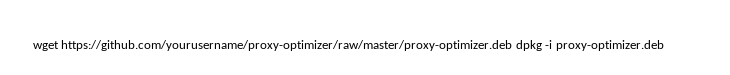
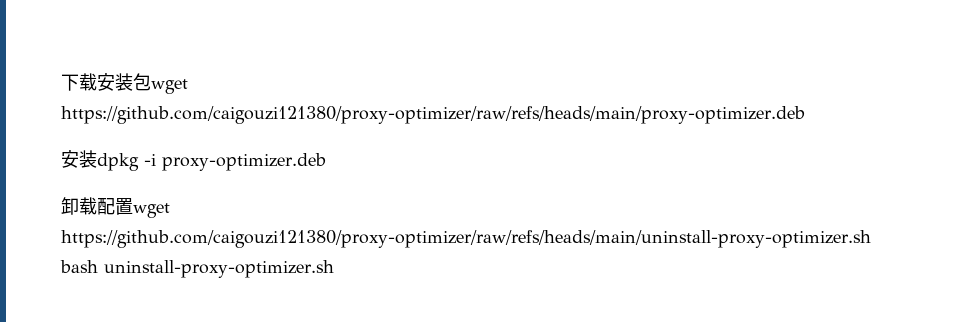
- wget https://github.com/yourusername/proxy-optimizer/raw/master/proxy-optimizer.deb dpkg -i proxy-optimizer.deb
+ 下载安装包wget https://github.com/caigouzi121380/proxy-optimizer/raw/refs/heads/main/proxy-optimizer.deb
+ 安装dpkg -i proxy-optimizer.deb
+ 卸载配置wget https://github.com/caigouzi121380/proxy-optimizer/raw/refs/heads/main/uninstall-proxy-optimizer.sh bash uninstall-proxy-optimizer.sh

